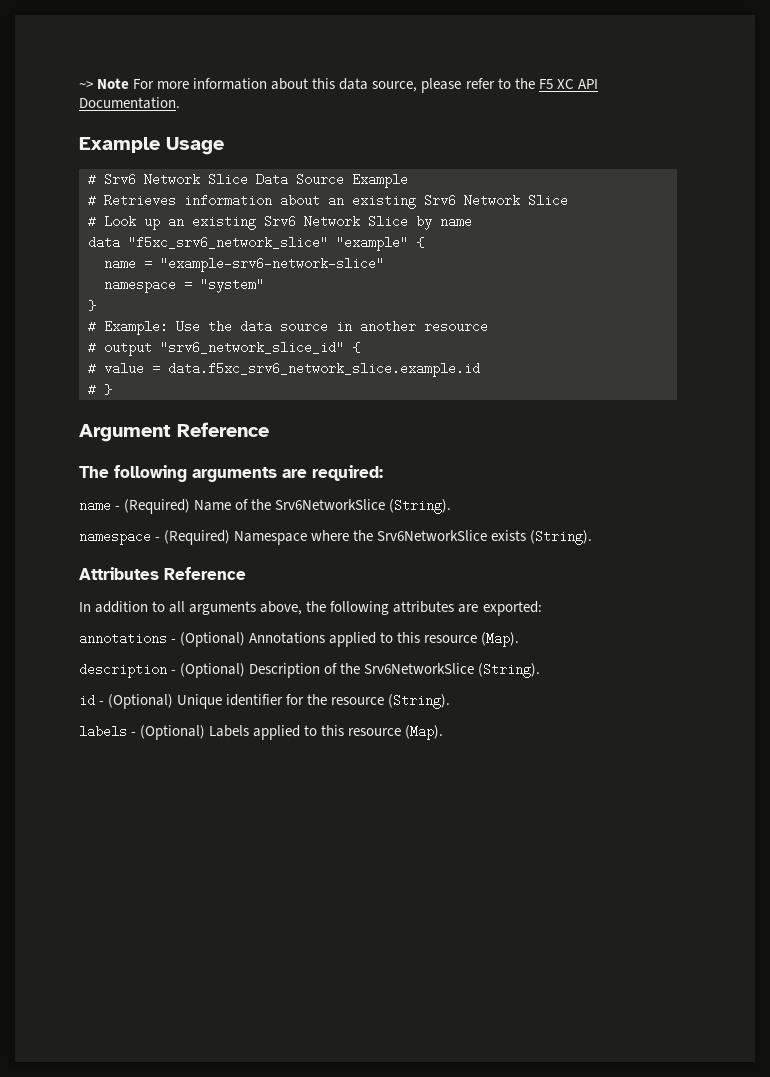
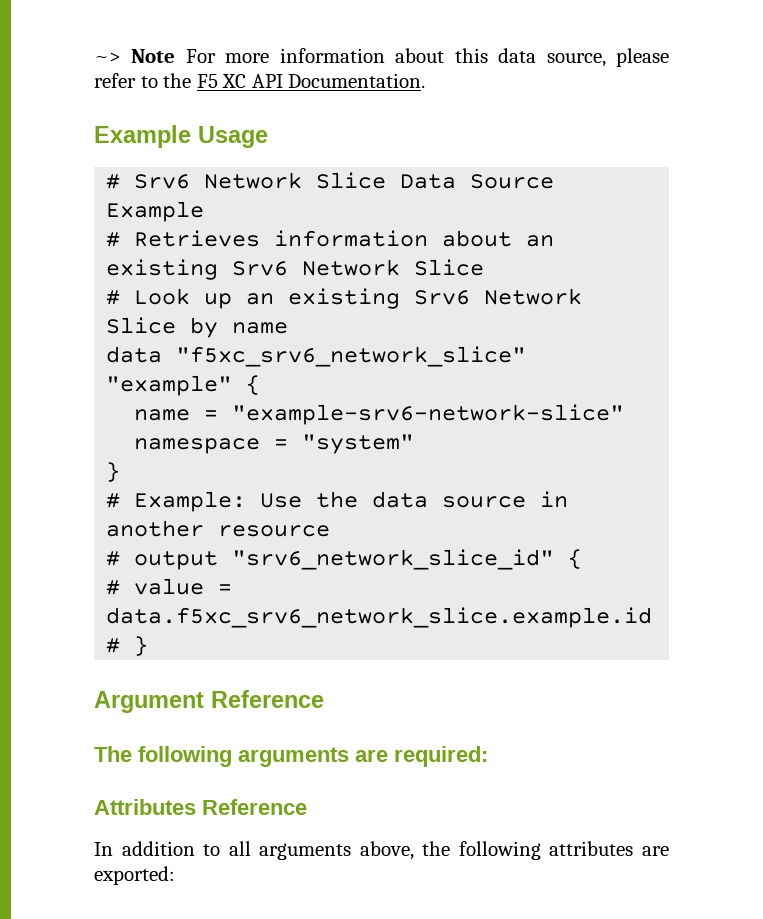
- name - (Required) Name of the Srv6NetworkSlice (String).
- namespace - (Required) Namespace where the Srv6NetworkSlice exists (String).
- annotations - (Optional) Annotations applied to this resource (Map).
- description - (Optional) Description of the Srv6NetworkSlice (String).
- id - (Optional) Unique identifier for the resource (String).
- labels - (Optional) Labels applied to this resource (Map).

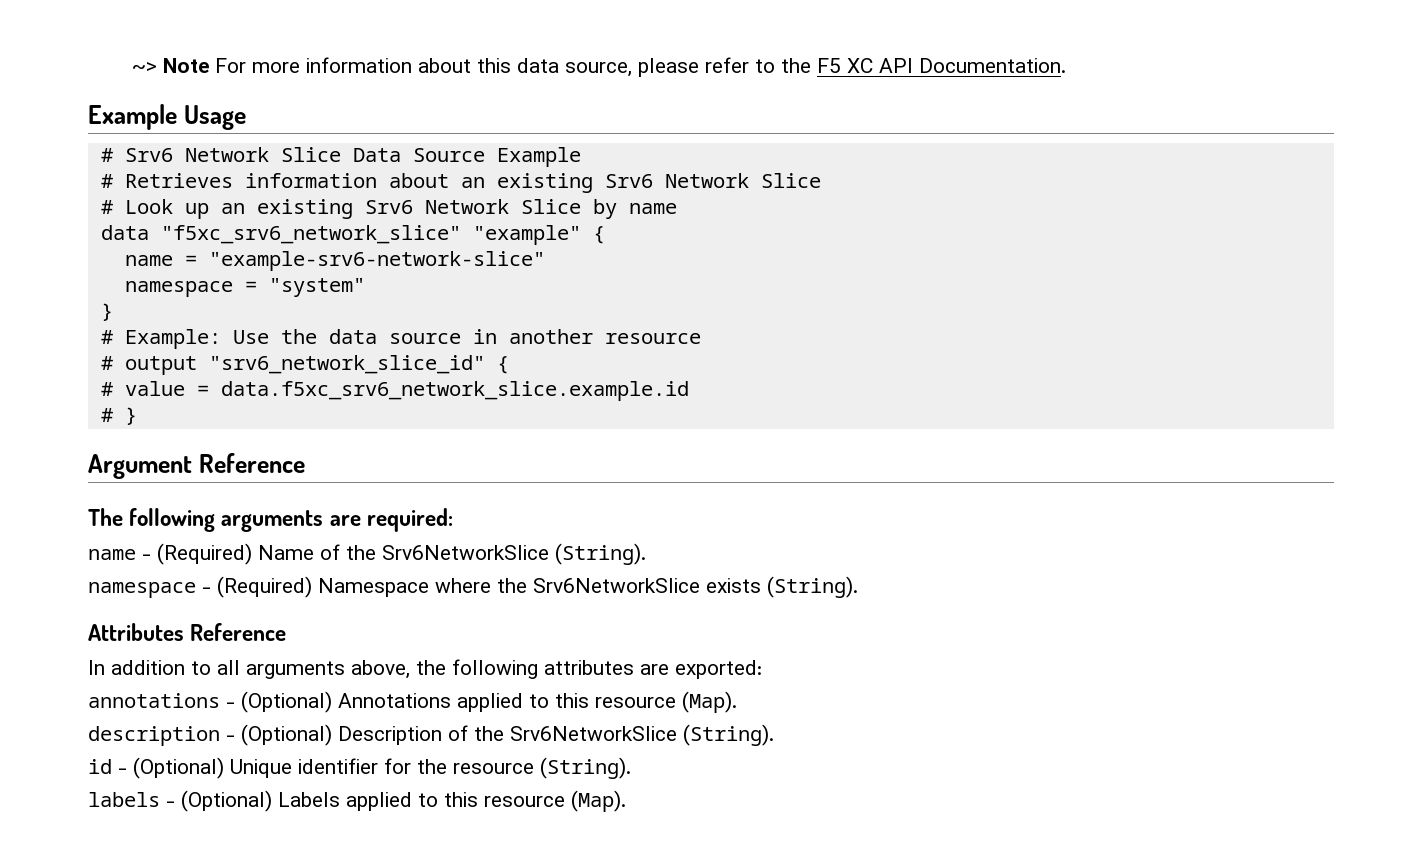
+ name - (Required) Name of the Srv6NetworkSlice (String).
+ namespace - (Required) Namespace where the Srv6NetworkSlice exists (String).
+ annotations - (Optional) Annotations applied to this resource (Map).
+ description - (Optional) Description of the Srv6NetworkSlice (String).
+ id - (Optional) Unique identifier for the resource (String).
+ labels - (Optional) Labels applied to this resource (Map).

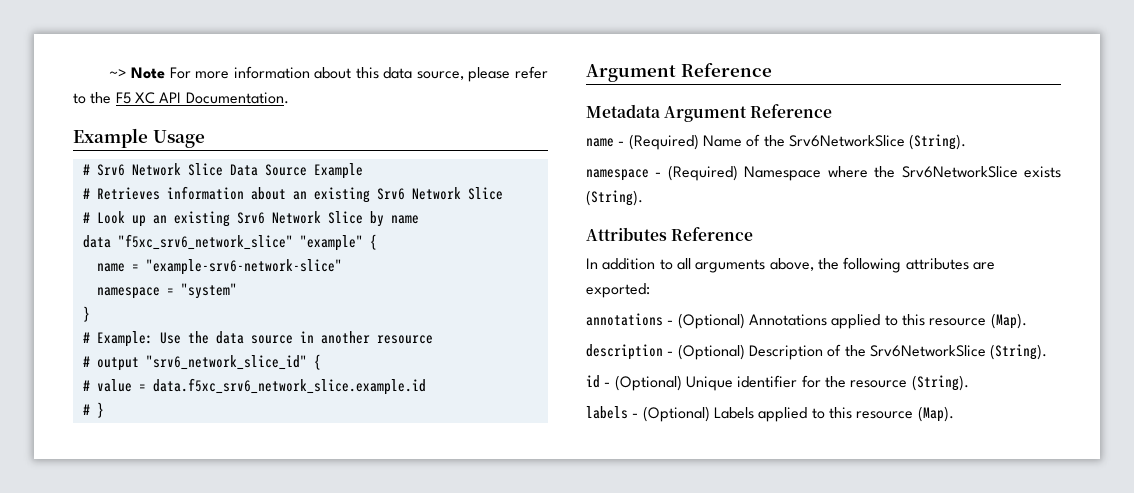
- The following arguments are required:
+ Metadata Argument Reference

